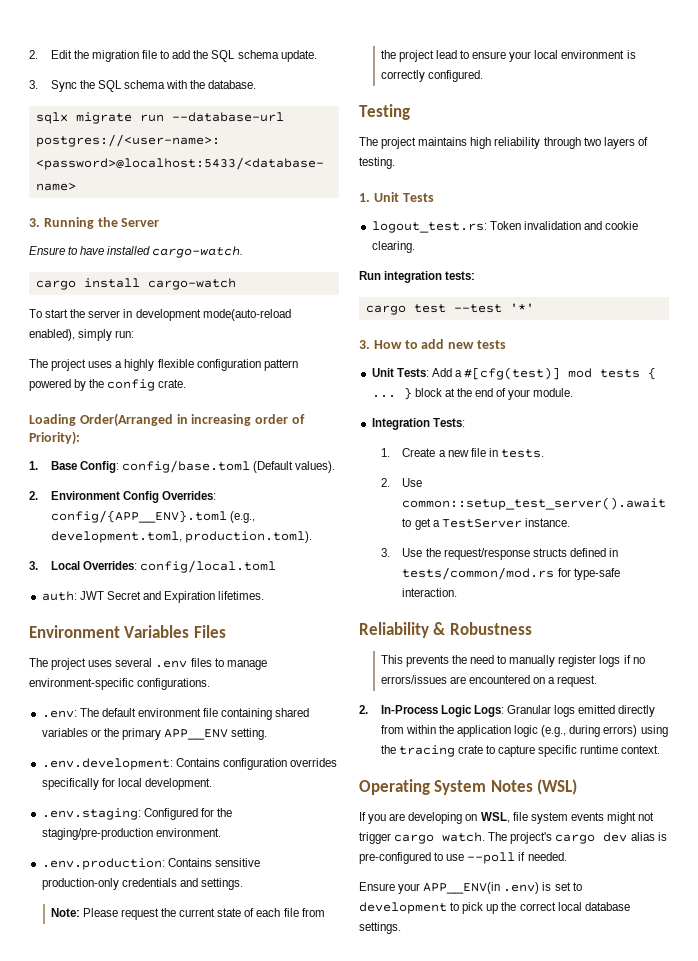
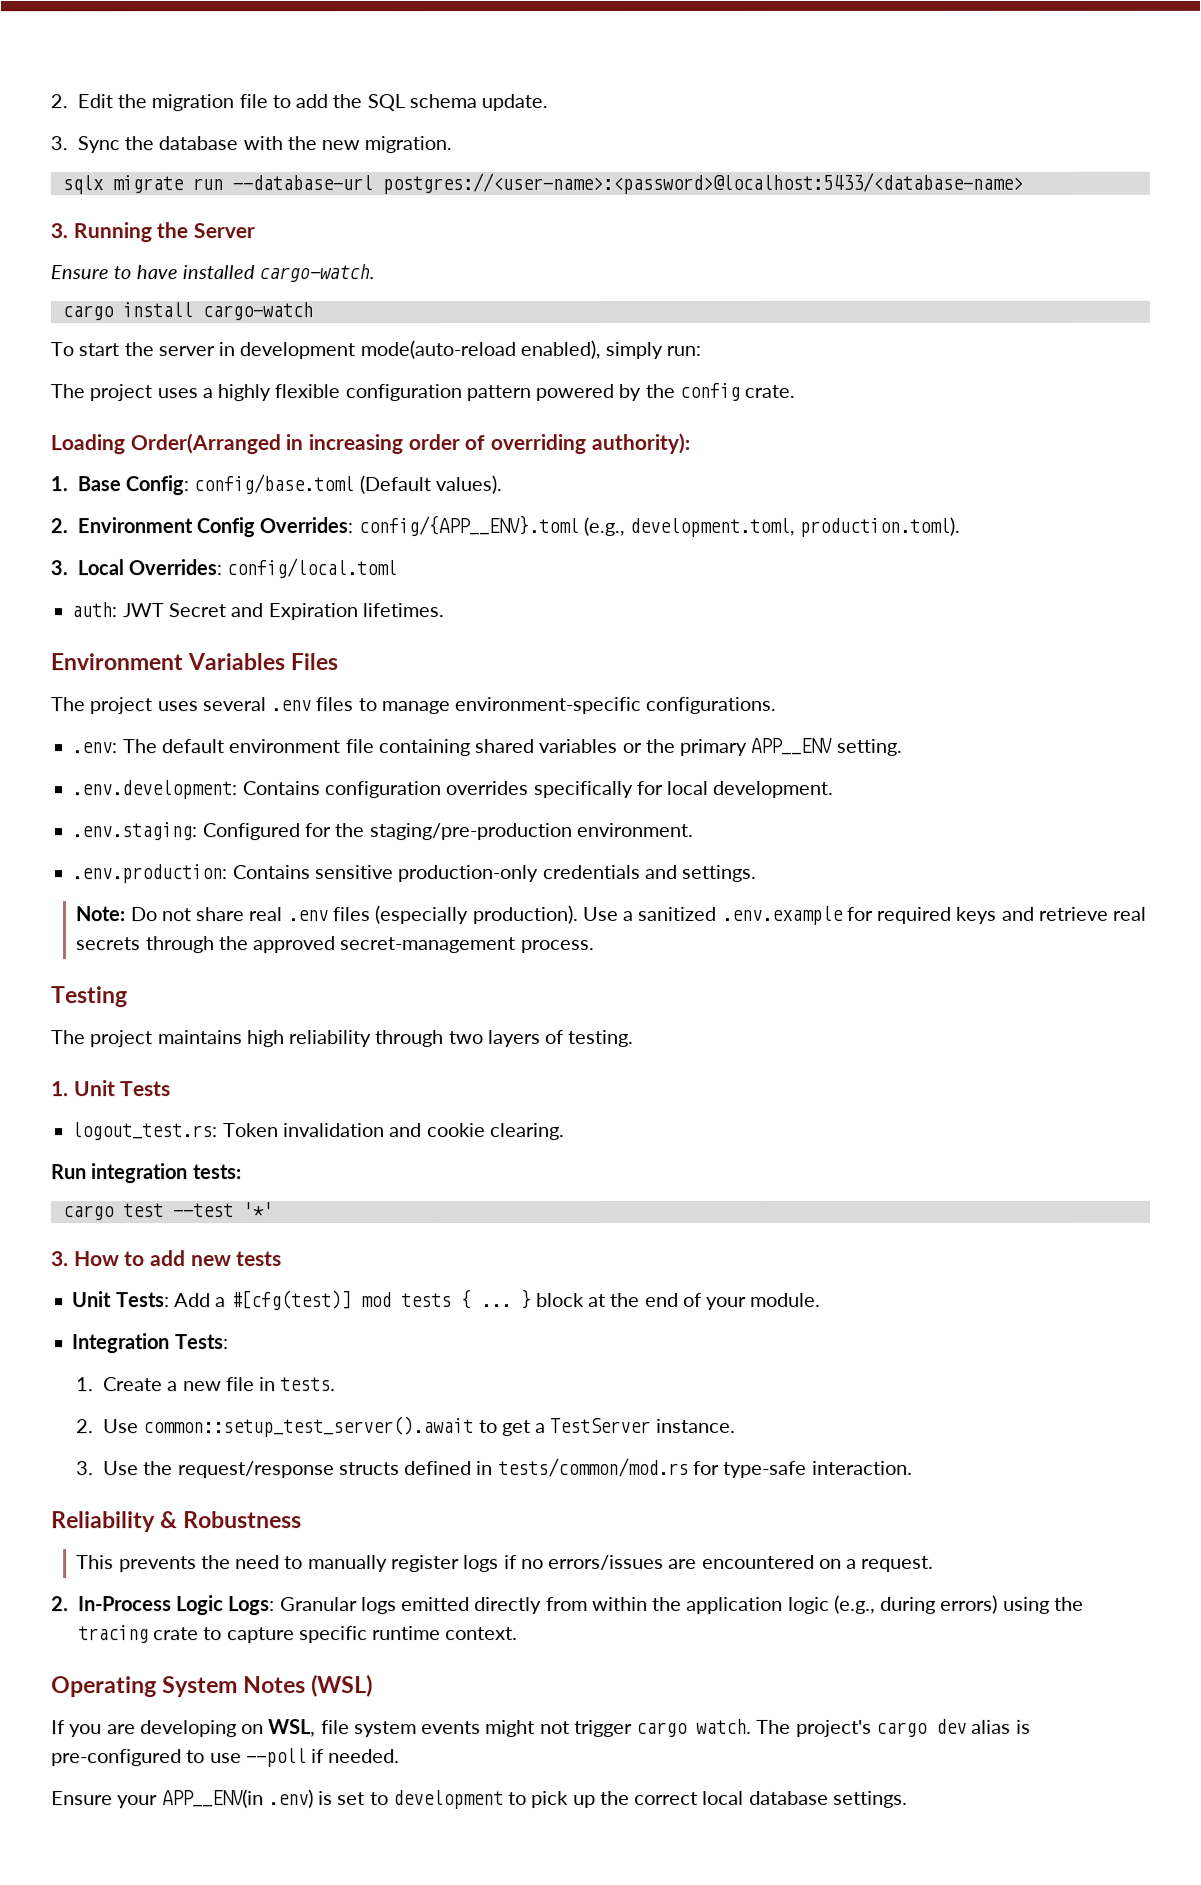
- 3. Sync the SQL schema with the database.
+ 3. Sync the database with the new migration.
- Loading Order(Arranged in increasing order of Priority):
+ Loading Order(Arranged in increasing order of overriding authority):
- Note: Please request the current state of each file from the project lead to ensure your local environment is correctly configured.
+ Note: Do not share real .env files (especially production). Use a sanitized .env.example for required keys and retrieve real secrets through the approved secret-management process.

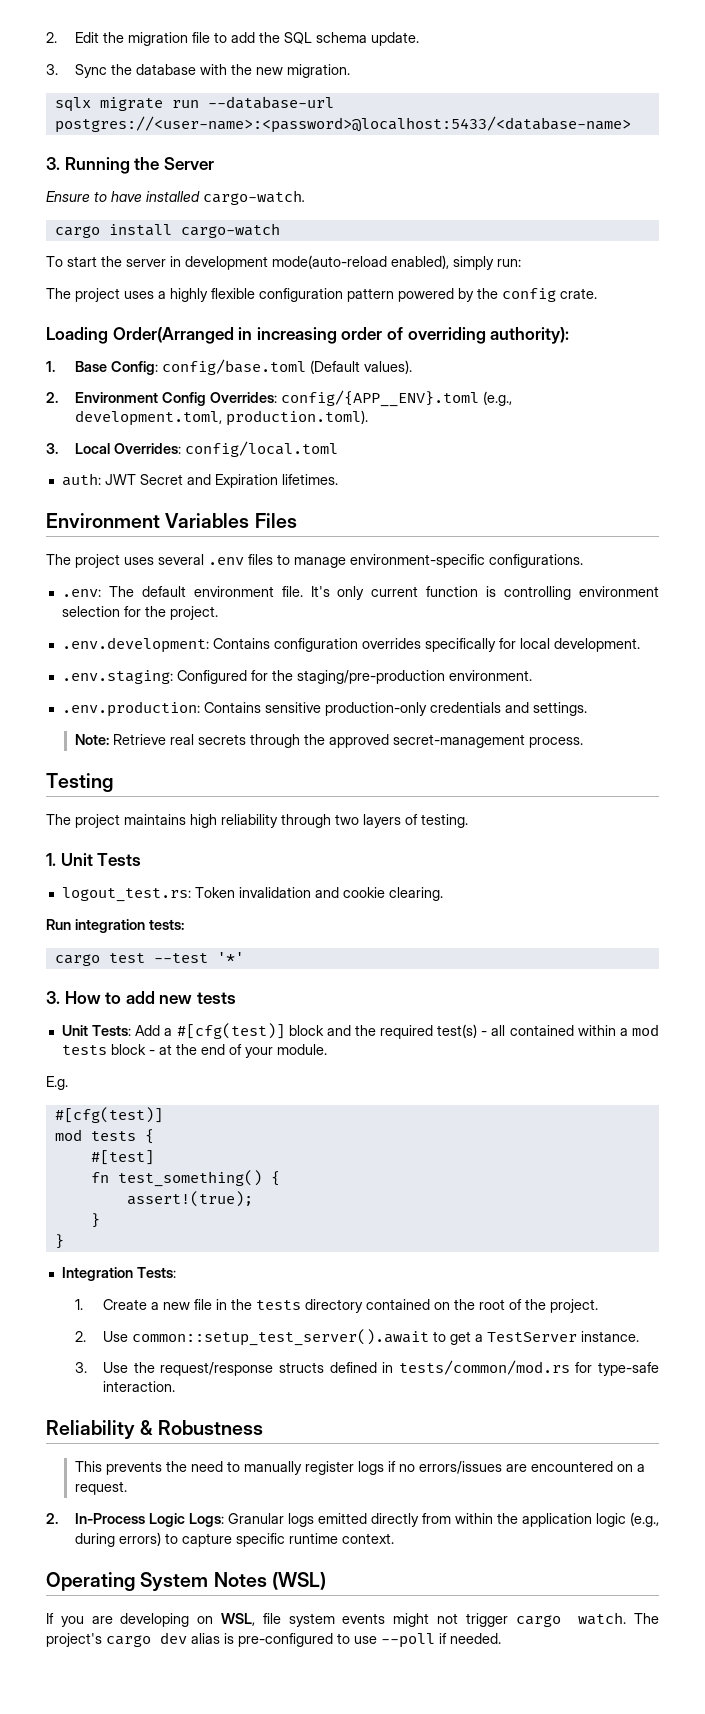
- .env: The default environment file containing shared variables or the primary APP__ENV setting.
+ .env: The default environment file. It's only current function is controlling environment selection for the project.
- Note: Do not share real .env files (especially production). Use a sanitized .env.example for required keys and retrieve real secrets through the approved secret-management process.
+ Note: Retrieve real secrets through the approved secret-management process.
- Unit Tests: Add a #[cfg(test)] mod tests { ... } block at the end of your module.
+ Unit Tests: Add a #[cfg(test)] block and the required test(s) - all contained within a mod tests block - at the end of your module.
+ E.g.
+ #[cfg(test)]
+ mod tests {
+ #[test]
+ fn test_something() {
+ assert!(true);
+ }
+ }
- 1. Create a new file in tests.
+ 1. Create a new file in the tests directory contained on the root of the project.
- 2. In-Process Logic Logs: Granular logs emitted directly from within the application logic (e.g., during errors) using the tracing crate to capture specific runtime context.
+ 2. In-Process Logic Logs: Granular logs emitted directly from within the application logic (e.g., during errors) to capture specific runtime context.
- Ensure your APP__ENV(in .env) is set to development to pick up the correct local database settings.

